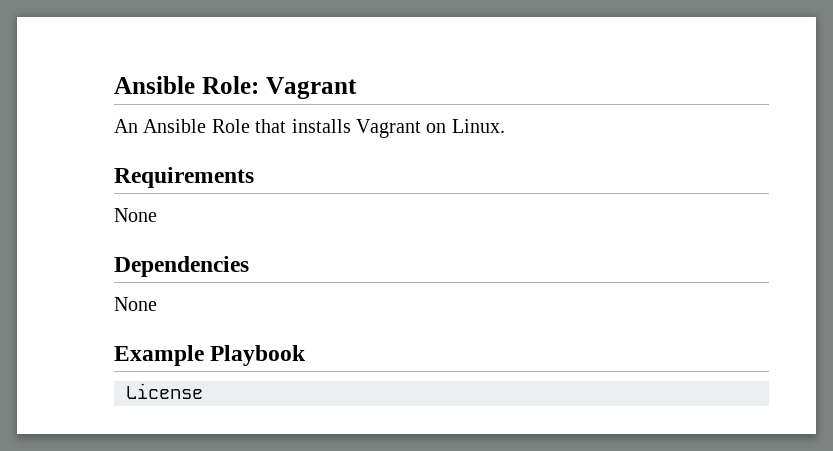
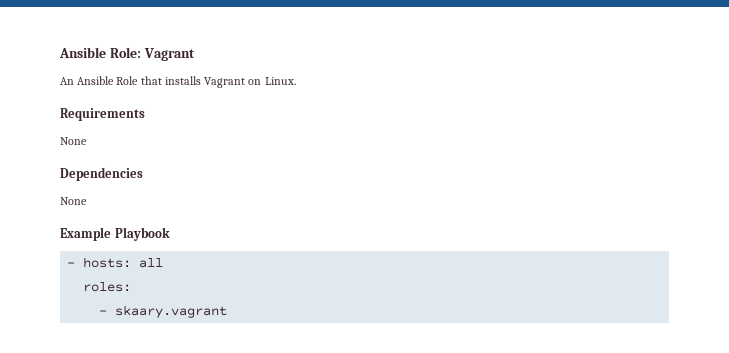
- License
+ - hosts: all
+ roles:
+ - skaary.vagrant

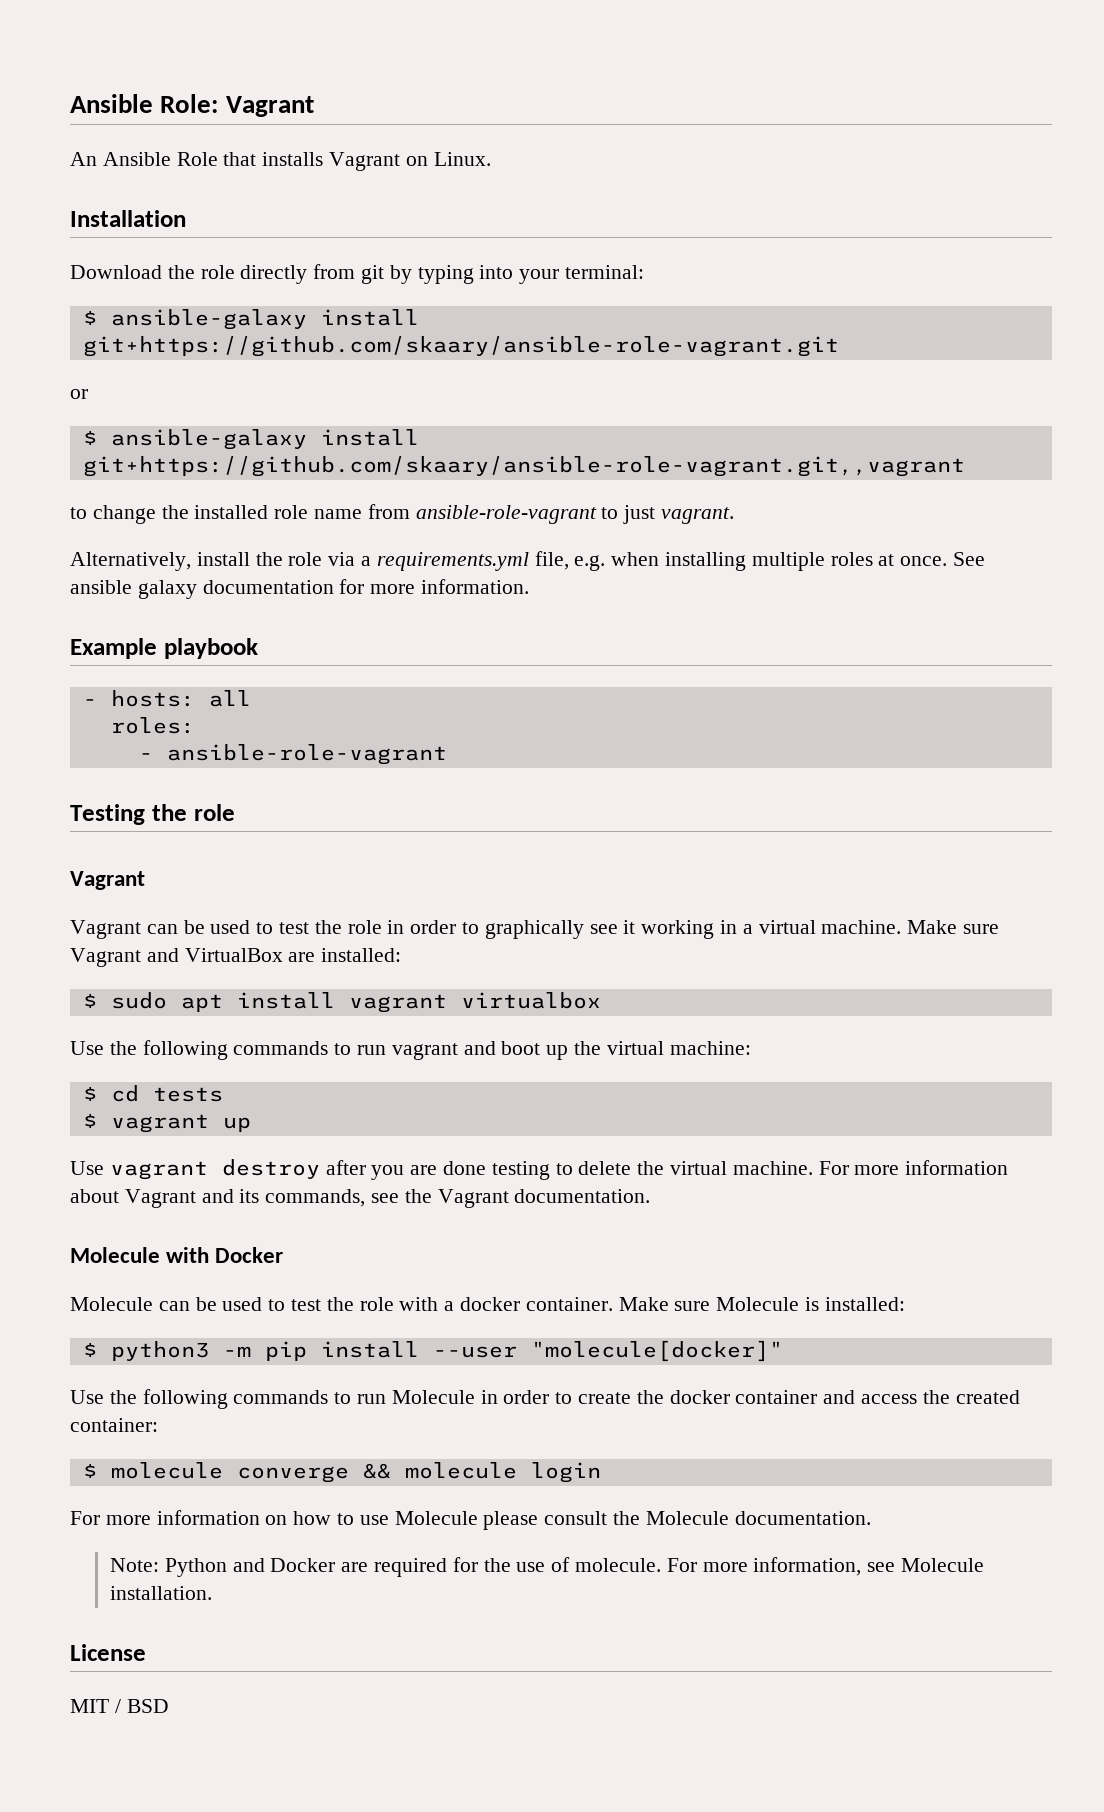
- Requirements
- None
- Dependencies
- None
+ Installation
+ Download the role directly from git by typing into your terminal:
+ $ ansible-galaxy install git+https://github.com/skaary/ansible-role-vagrant.git
+ or
+ $ ansible-galaxy install git+https://github.com/skaary/ansible-role-vagrant.git,,vagrant
+ to change the installed role name from ansible-role-vagrant to just vagrant.
+ Alternatively, install the role via a requirements.yml file, e.g. when installing multiple roles at once. See ansible galaxy documentation for more information.
- Example Playbook
+ Example playbook
- - skaary.vagrant
+ - ansible-role-vagrant
+ Testing the role
+ Vagrant
+ Vagrant can be used to test the role in order to graphically see it working in a virtual machine. Make sure Vagrant and VirtualBox are installed:
+ $ sudo apt install vagrant virtualbox
+ Use the following commands to run vagrant and boot up the virtual machine:
+ $ cd tests
+ $ vagrant up
+ Use vagrant destroy after you are done testing to delete the virtual machine. For more information about Vagrant and its commands, see the Vagrant documentation.
+ Molecule with Docker
+ Molecule can be used to test the role with a docker container. Make sure Molecule is installed:
+ $ python3 -m pip install --user "molecule[docker]"
+ Use the following commands to run Molecule in order to create the docker container and access the created container:
+ $ molecule converge && molecule login
+ For more information on how to use Molecule please consult the Molecule documentation.
+ Note: Python and Docker are required for the use of molecule. For more information, see Molecule installation.
+ License
+ MIT / BSD

